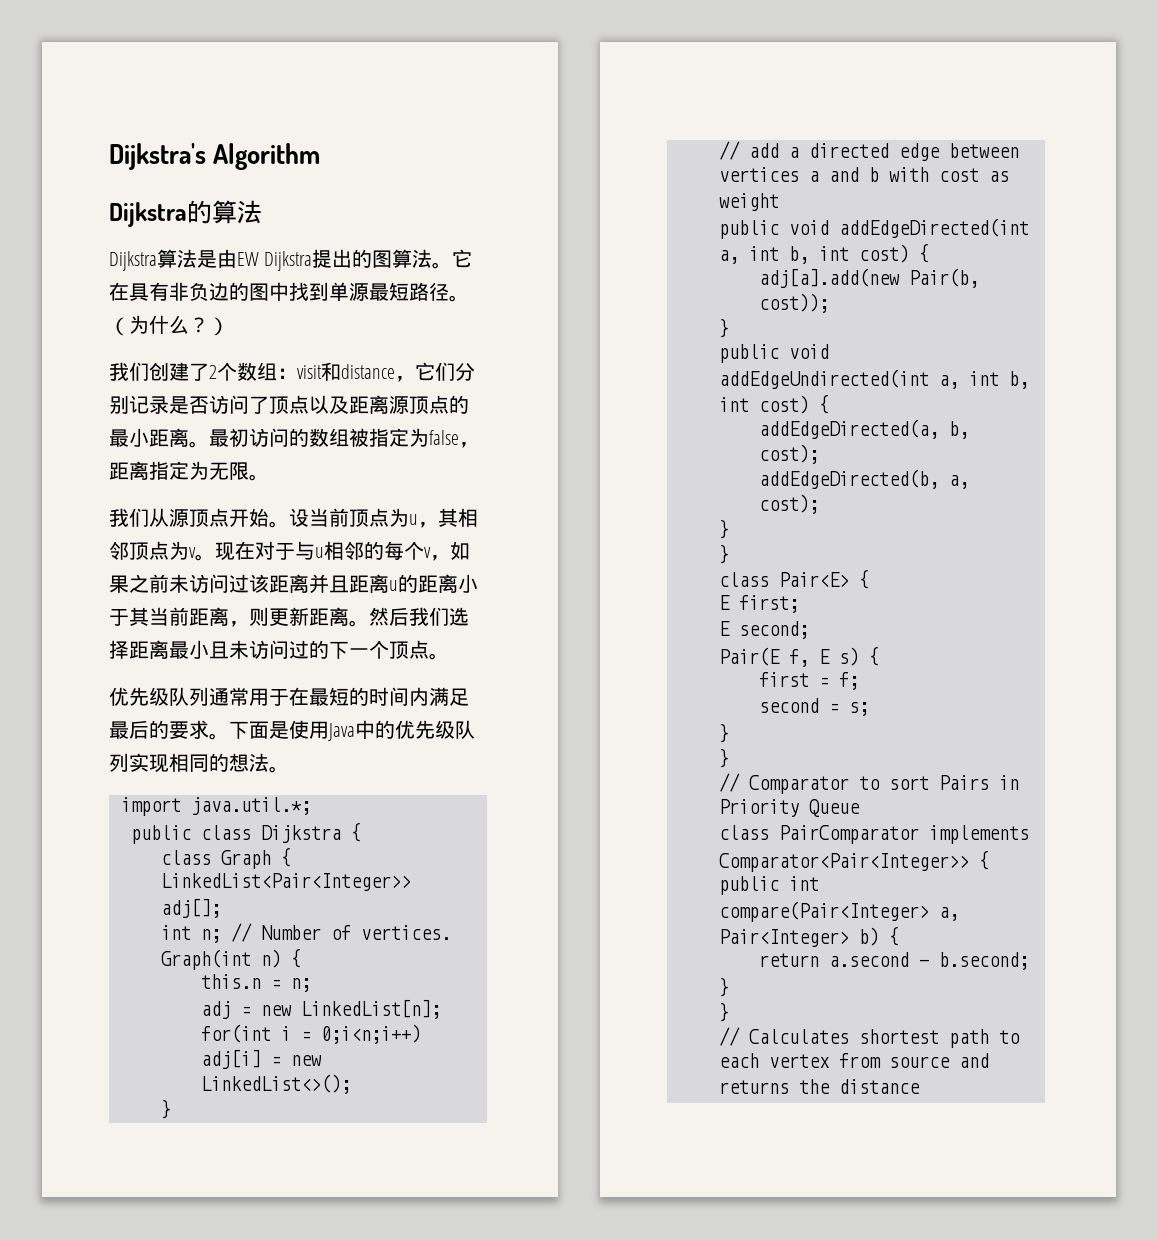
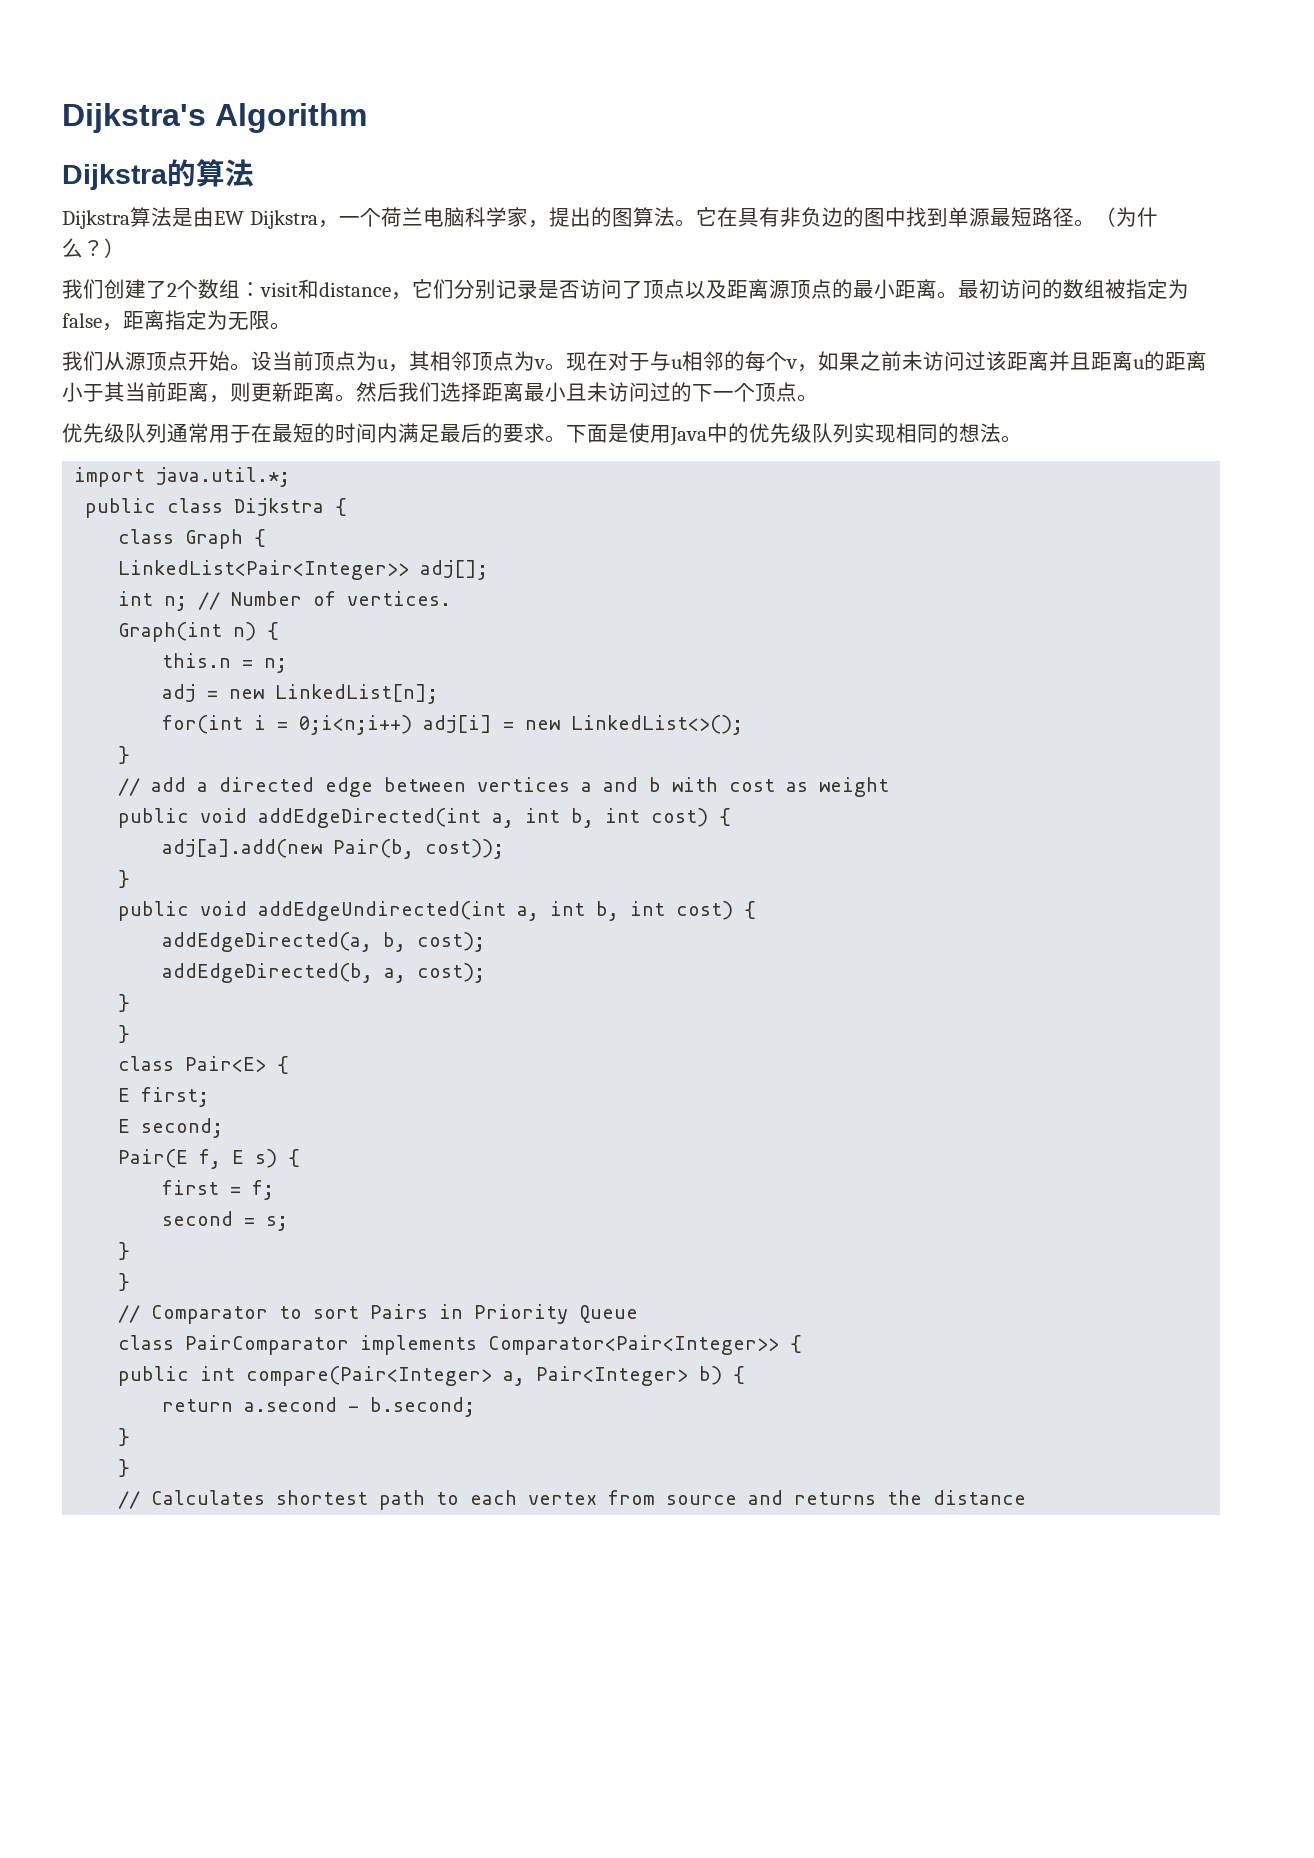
- Dijkstra算法是由EW Dijkstra提出的图算法。
+ Dijkstra算法是由EW Dijkstra，一个荷兰电脑科学家，提出的图算法。

